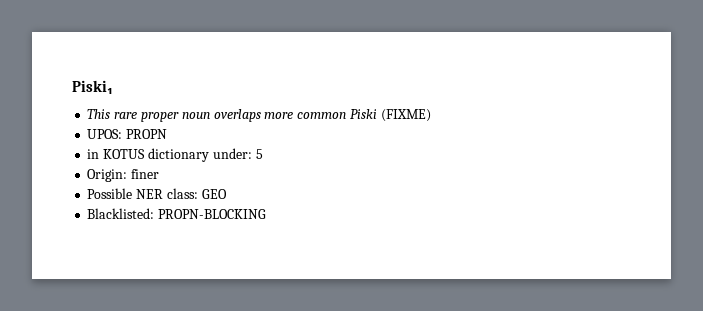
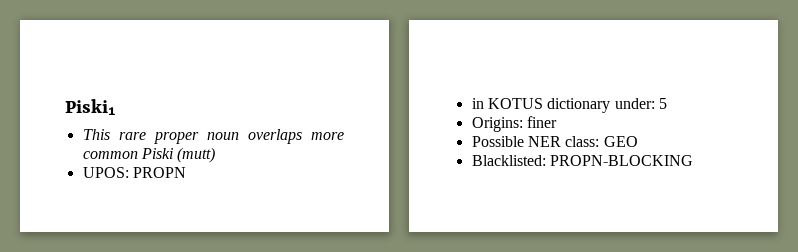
- This rare proper noun overlaps more common Piski (FIXME)
+ This rare proper noun overlaps more common Piski (mutt)
- Origin: finer
+ Origins: finer

